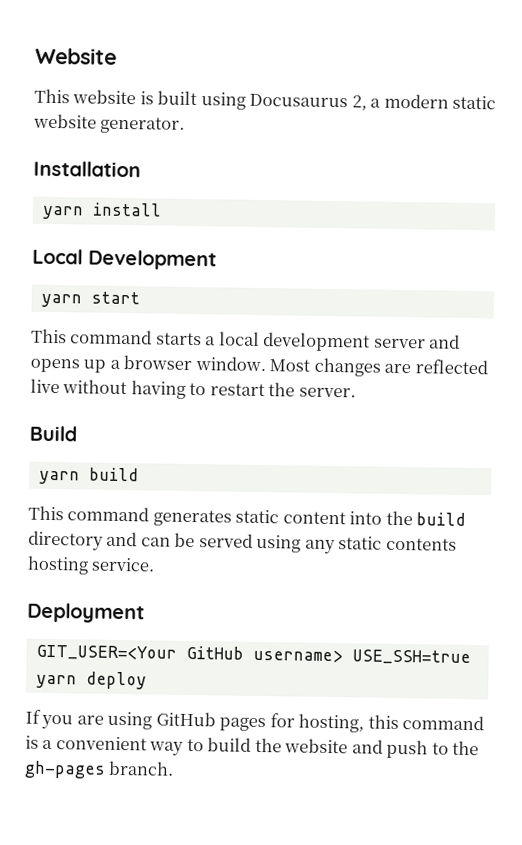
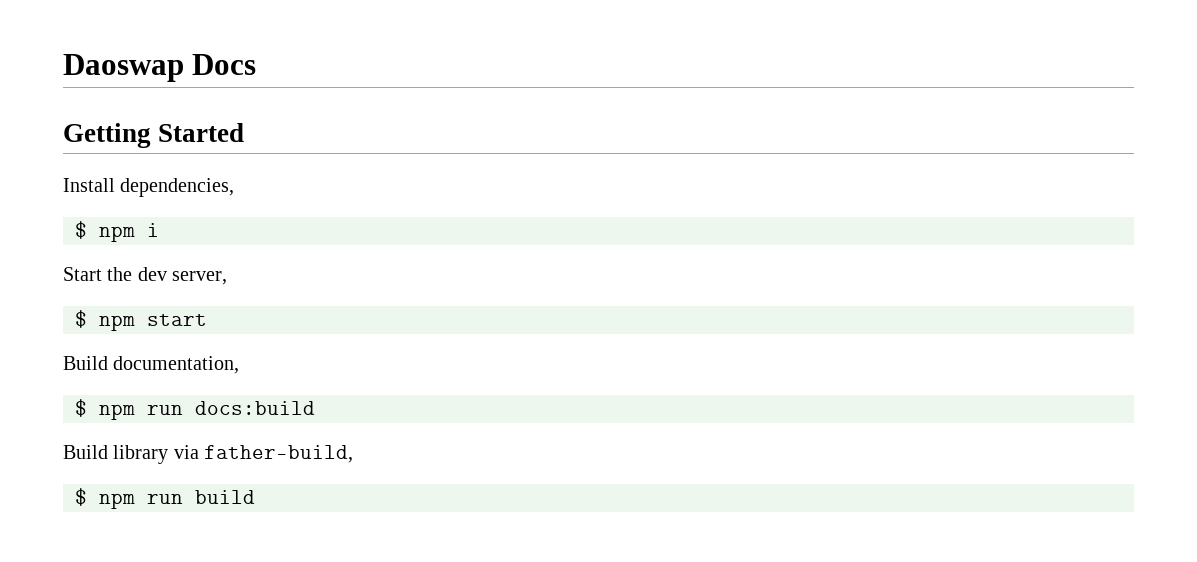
- Website
- This website is built using Docusaurus 2, a modern static website generator.
- Installation
- yarn install
- Local Development
- yarn start
- This command starts a local development server and opens up a browser window. Most changes are reflected live without having to restart the server.
- Build
- yarn build
- This command generates static content into the build directory and can be served using any static contents hosting service.
- Deployment
- GIT_USER=<Your GitHub username> USE_SSH=true yarn deploy
- If you are using GitHub pages for hosting, this command is a convenient way to build the website and push to the gh-pages branch.
+ Daoswap Docs
+ Getting Started
+ Install dependencies,
+ $ npm i
+ Start the dev server,
+ $ npm start
+ Build documentation,
+ $ npm run docs:build
+ Build library via father-build,
+ $ npm run build

